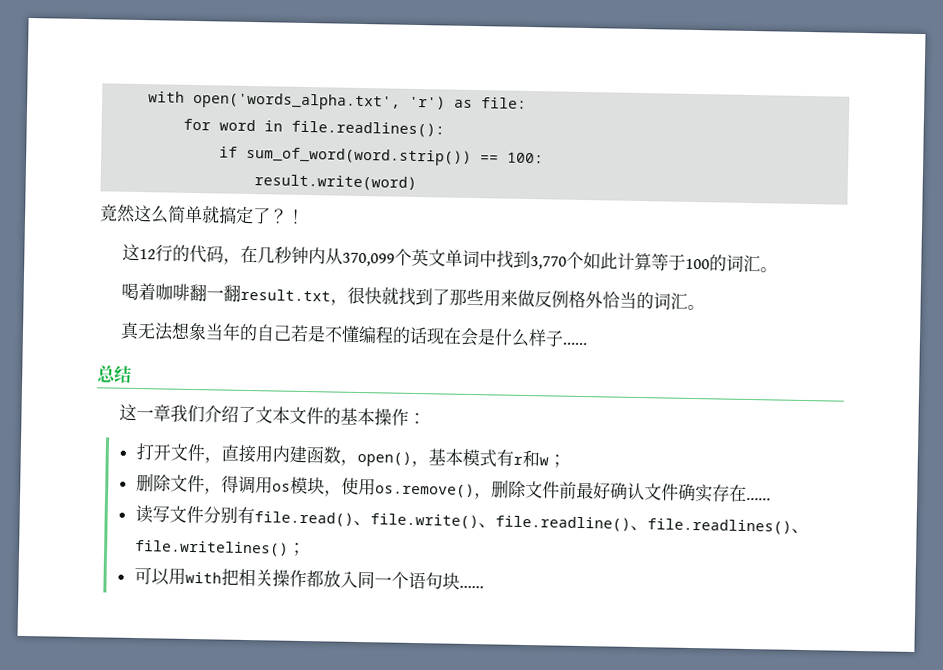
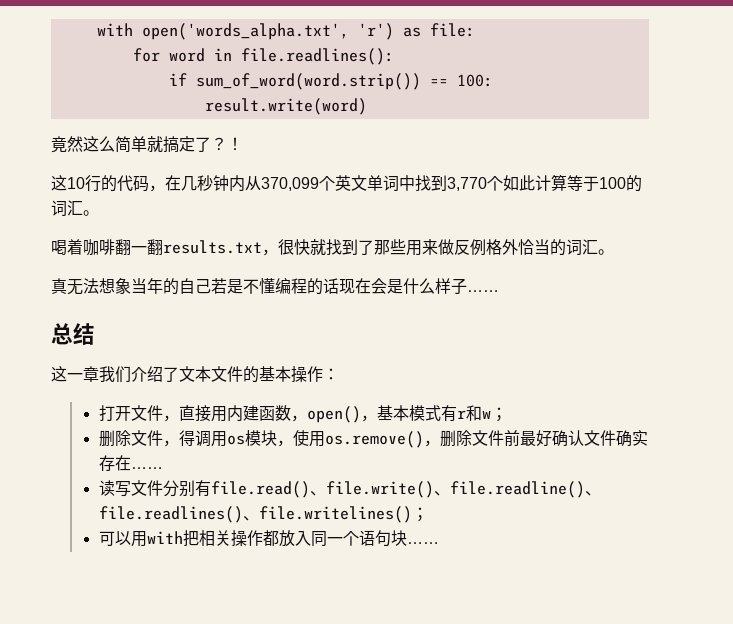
- 这12行的代码，在几秒钟内从370,099个英文单词中找到3,770个如此计算等于100的词汇。
+ 这10行的代码，在几秒钟内从370,099个英文单词中找到3,770个如此计算等于100的词汇。
- 喝着咖啡翻一翻result.txt，很快就找到了那些用来做反例格外恰当的词汇。
+ 喝着咖啡翻一翻results.txt，很快就找到了那些用来做反例格外恰当的词汇。

